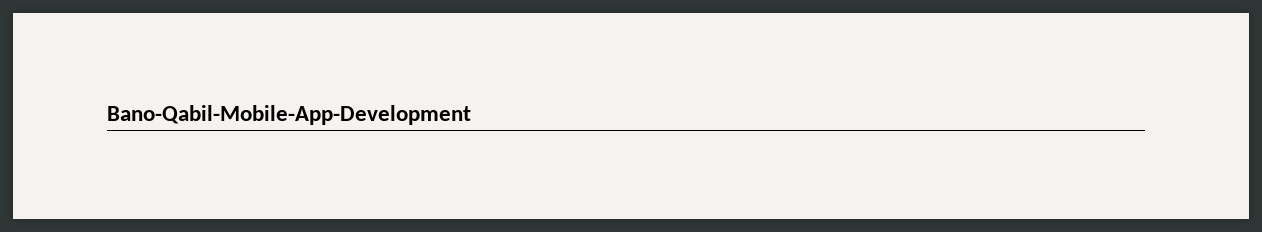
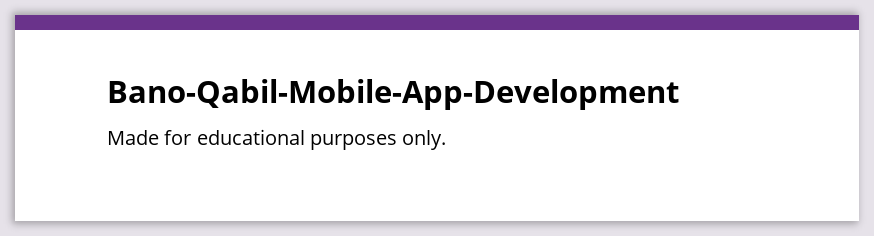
+ Made for educational purposes only.

